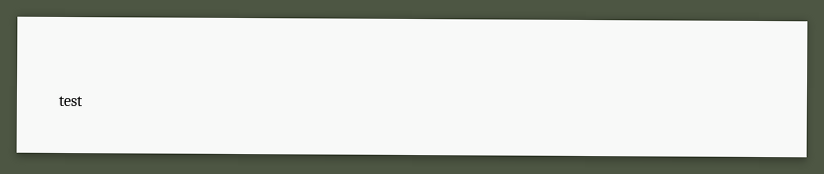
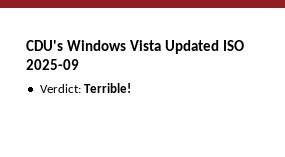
- test
+ CDU's Windows Vista Updated ISO 2025-09
+ Verdict: Terrible!

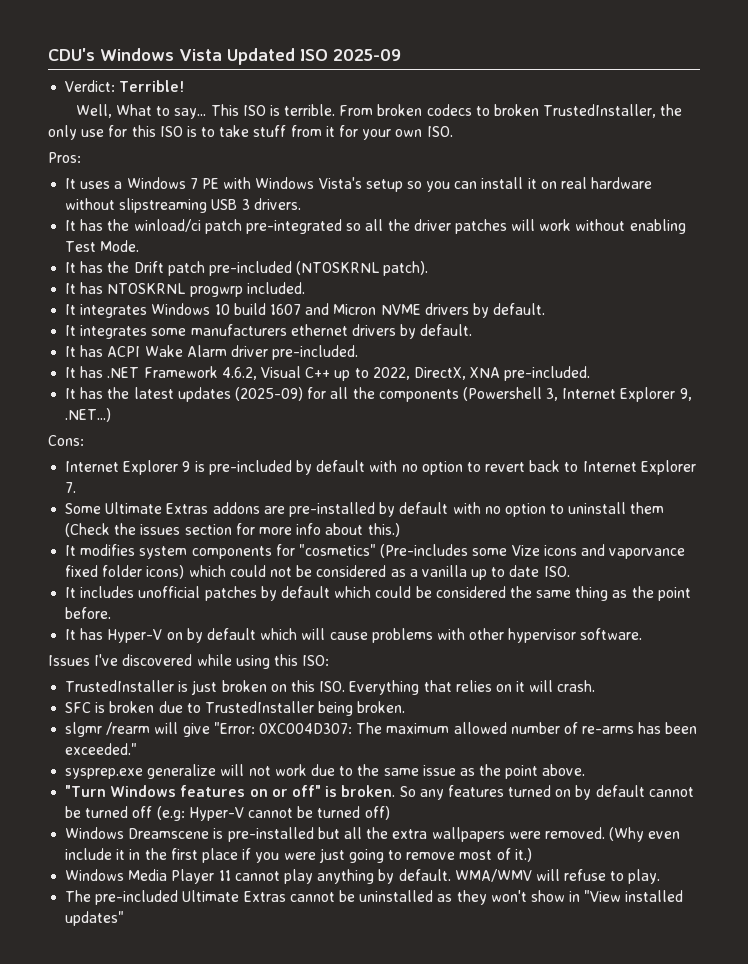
+ Well, What to say... This ISO is terrible. From broken codecs to broken TrustedInstaller, the only use for this ISO is to take stuff from it for your own ISO.
+ Pros:
+ It uses a Windows 7 PE with Windows Vista's setup so you can install it on real hardware without slipstreaming USB 3 drivers.
+ It has the winload/ci patch pre-integrated so all the driver patches will work without enabling Test Mode.
+ It has the Drift patch pre-included (NTOSKRNL patch).
+ It has NTOSKRNL progwrp included.
+ It integrates Windows 10 build 1607 and Micron NVME drivers by default.
+ It integrates some manufacturers ethernet drivers by default.
+ It has ACPI Wake Alarm driver pre-included.
+ It has .NET Framework 4.6.2, Visual C++ up to 2022, DirectX, XNA pre-included.
+ It has the latest updates (2025-09) for all the components (Powershell 3, Internet Explorer 9, .NET...)
+ Cons:
+ Internet Explorer 9 is pre-included by default with no option to revert back to Internet Explorer 7.
+ Some Ultimate Extras addons are pre-installed by default with no option to uninstall them (Check the issues section for more info about this.)
+ It modifies system components for "cosmetics" (Pre-includes some Vize icons and vaporvance fixed folder icons) which could not be considered as a vanilla up to date ISO.
+ It includes unofficial patches by default which could be considered the same thing as the point before.
+ It has Hyper-V on by default which will cause problems with other hypervisor software.
+ Issues I've discovered while using this ISO:
+ TrustedInstaller is just broken on this ISO. Everything that relies on it will crash.
+ SFC is broken due to TrustedInstaller being broken.
+ slgmr /rearm will give "Error: 0XC004D307: The maximum allowed number of re-arms has been exceeded."
+ sysprep.exe generalize will not work due to the same issue as the point above.
+ "Turn Windows features on or off" is broken. So any features turned on by default cannot be turned off (e.g: Hyper-V cannot be turned off)
+ Windows Dreamscene is pre-installed but all the extra wallpapers were removed. (Why even include it in the first place if you were just going to remove most of it.)
+ Windows Media Player 11 cannot play anything by default. WMA/WMV will refuse to play.
+ The pre-included Ultimate Extras cannot be uninstalled as they won't show in "View installed updates"

